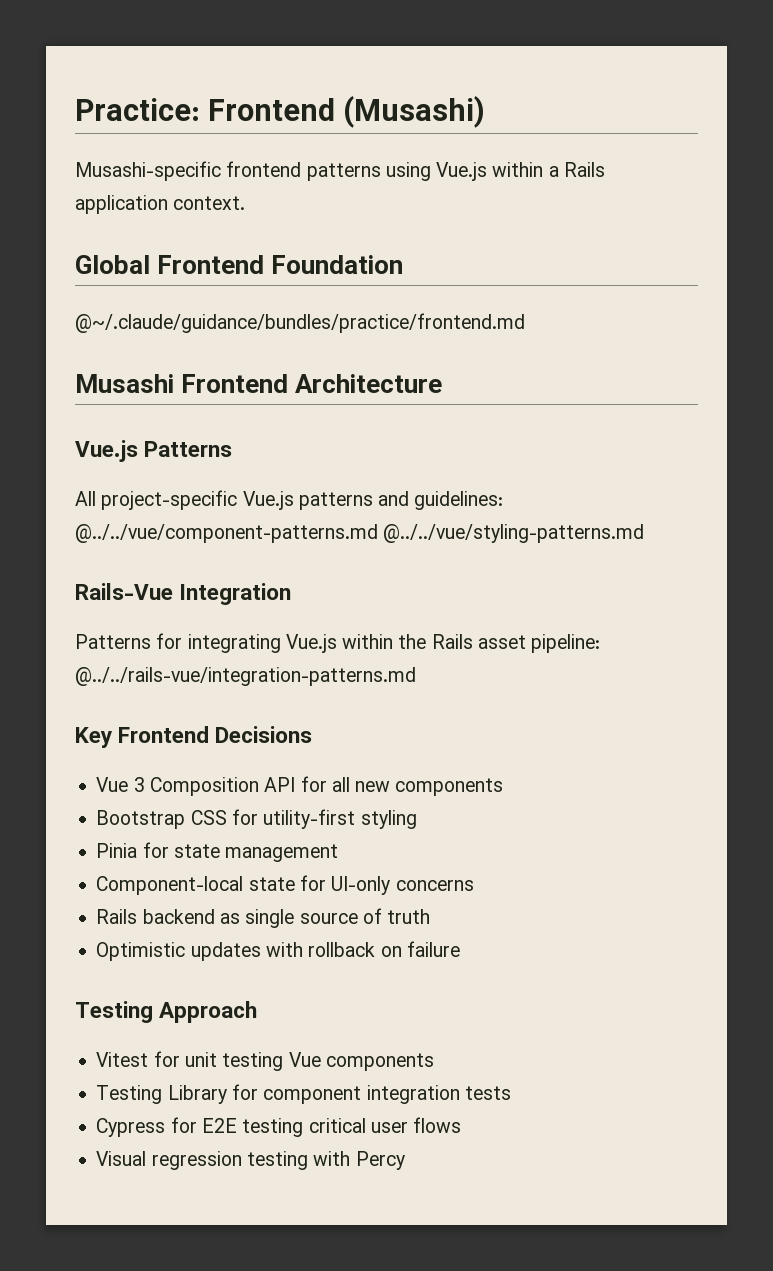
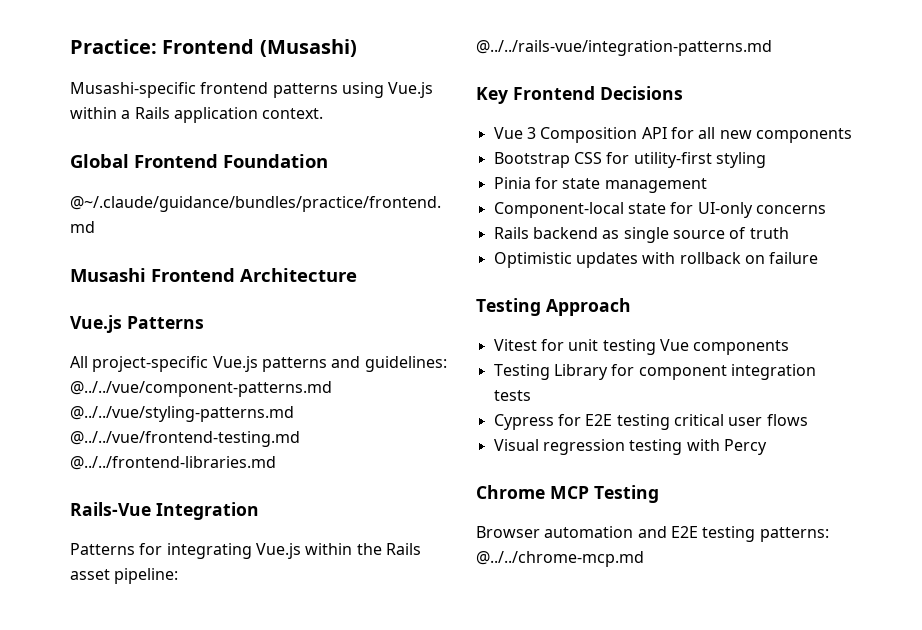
- All project-specific Vue.js patterns and guidelines: @../../vue/component-patterns.md @../../vue/styling-patterns.md
+ All project-specific Vue.js patterns and guidelines: @../../vue/component-patterns.md @../../vue/styling-patterns.md @../../vue/frontend-testing.md @../../frontend-libraries.md
+ Chrome MCP Testing
+ Browser automation and E2E testing patterns: @../../chrome-mcp.md

